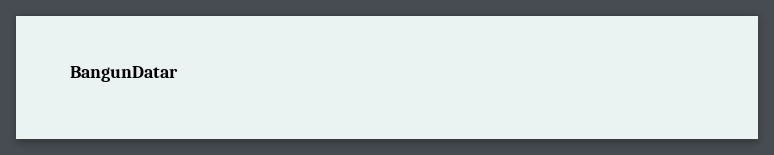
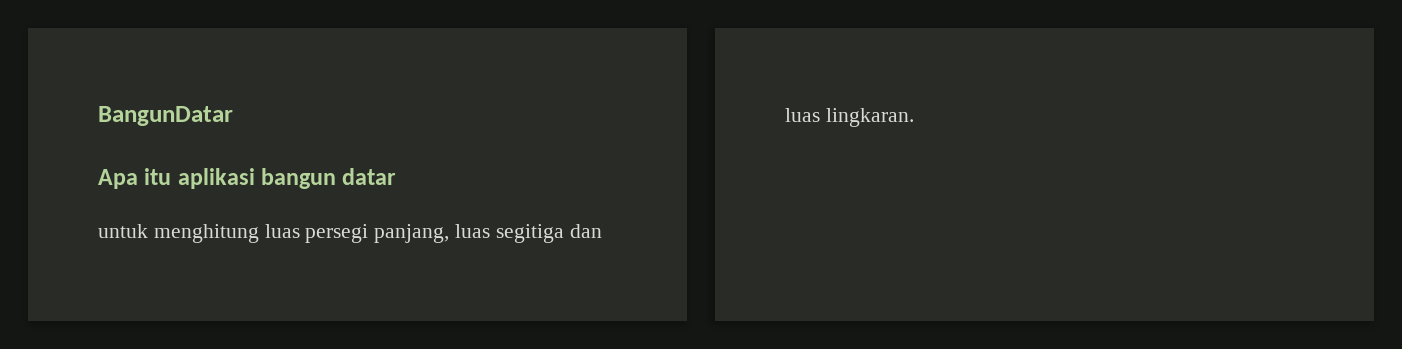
+ Apa itu aplikasi bangun datar
+ untuk menghitung luas persegi panjang, luas segitiga dan luas lingkaran.

